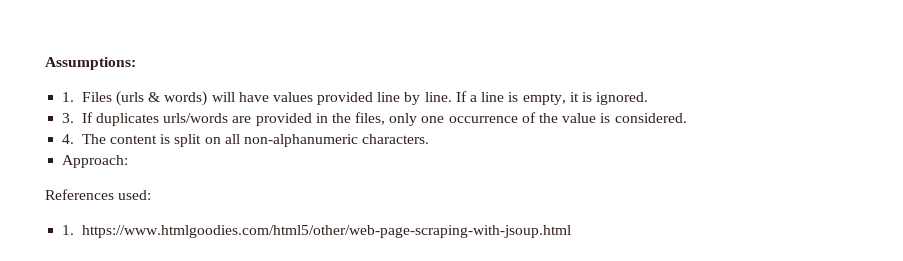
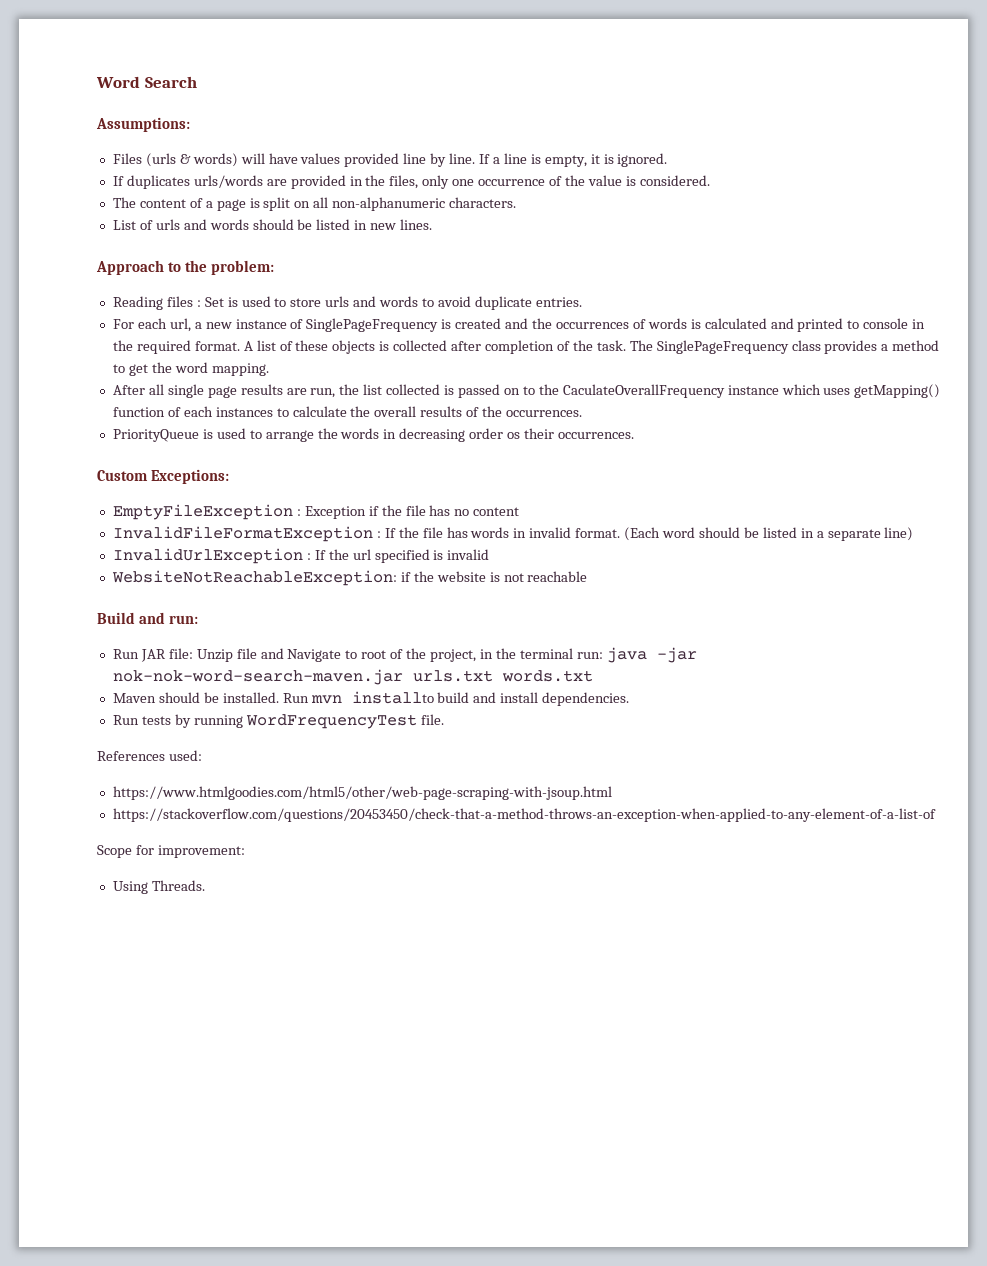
+ Word Search
- 1. Files (urls & words) will have values provided line by line.
+ Files (urls & words) will have values provided line by line.
- 3. If duplicates urls/words are provided in the files, only one occurrence of the value is considered.
+ If duplicates urls/words are provided in the files, only one occurrence of the value is considered.
- 4. The content is split on all non-alphanumeric characters.
+ The content of a page is split on all non-alphanumeric characters.
- Approach:
+ List of urls and words should be listed in new lines.
+ Approach to the problem:
+ Reading files : Set is used to store urls and words to avoid duplicate entries.
+ For each url, a new instance of SinglePageFrequency is created and the occurrences of words is calculated and printed to console in the required format. A list of these objects is collected after completion of the task. The SinglePageFrequency class provides a method to get the word mapping.
+ After all single page results are run, the list collected is passed on to the CaculateOverallFrequency instance which uses getMapping() function of each instances to calculate the overall results of the occurrences.
+ PriorityQueue is used to arrange the words in decreasing order os their occurrences.
+ Custom Exceptions:
+ EmptyFileException : Exception if the file has no content
+ InvalidFileFormatException : If the file has words in invalid format. (Each word should be listed in a separate line)
+ InvalidUrlException : If the url specified is invalid
+ WebsiteNotReachableException: if the website is not reachable
+ Build and run:
+ Run JAR file: Unzip file and Navigate to root of the project, in the terminal run: java -jar nok-nok-word-search-maven.jar urls.txt words.txt
+ Maven should be installed. Run mvn installto build and install dependencies.
+ Run tests by running WordFrequencyTest file.
- 1. https://www.htmlgoodies.com/html5/other/web-page-scraping-with-jsoup.html
+ https://www.htmlgoodies.com/html5/other/web-page-scraping-with-jsoup.html
+ https://stackoverflow.com/questions/20453450/check-that-a-method-throws-an-exception-when-applied-to-any-element-of-a-list-of
+ Scope for improvement:
+ Using Threads.

